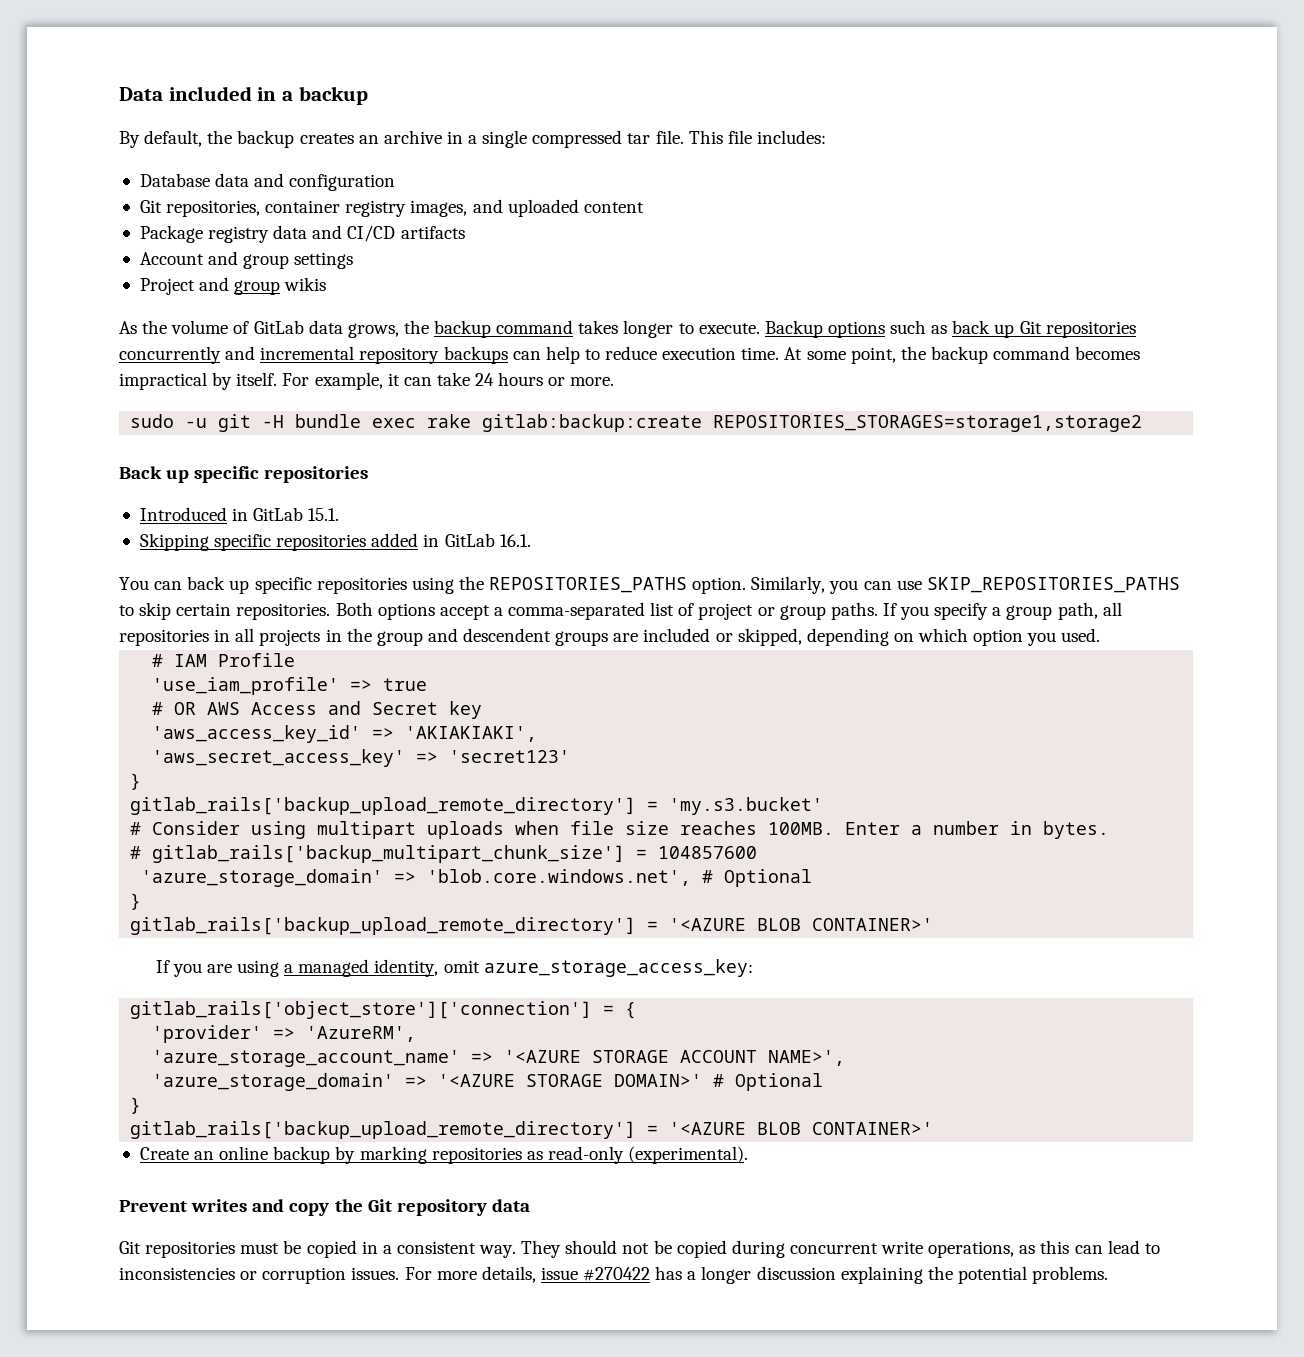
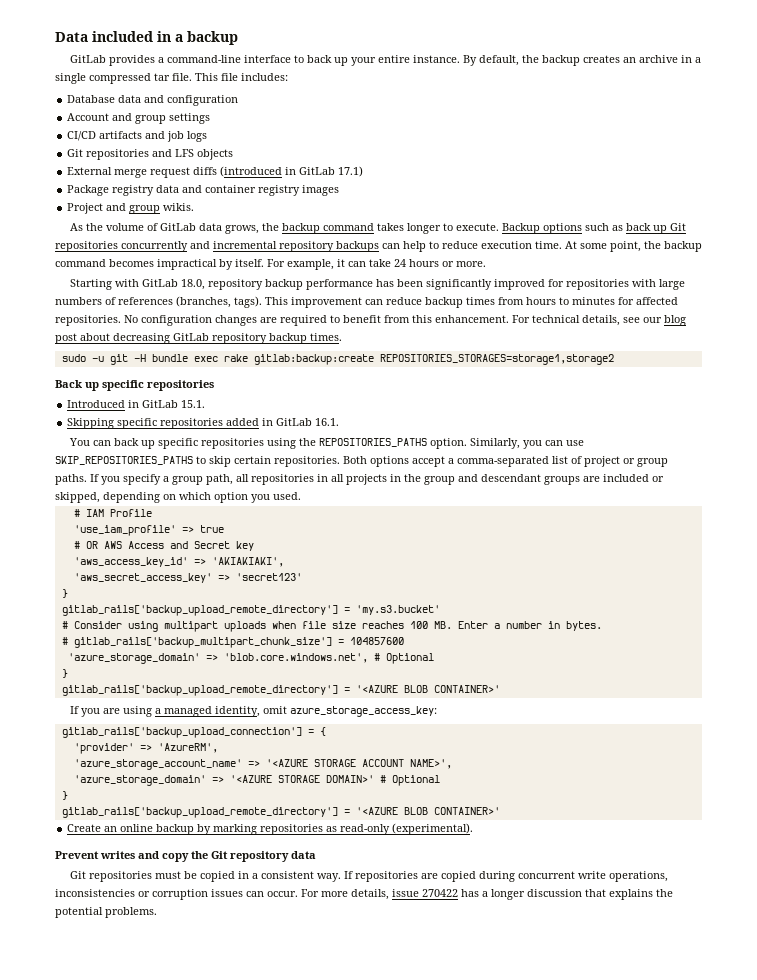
+ GitLab provides a command-line interface to back up your entire instance.
- Git repositories, container registry images, and uploaded content
- Package registry data and CI/CD artifacts
  Account and group settings
+ CI/CD artifacts and job logs
+ Git repositories and LFS objects
+ External merge request diffs (introduced in GitLab 17.1)
+ Package registry data and container registry images
- Project and group wikis
+ Project and group wikis.
+ Starting with GitLab 18.0, repository backup performance has been significantly improved for repositories with large numbers of references (branches, tags). This improvement can reduce backup times from hours to minutes for affected repositories. No configuration changes are required to benefit from this enhancement. For technical details, see our blog post about decreasing GitLab repository backup times.
- If you specify a group path, all repositories in all projects in the group and descendent groups are included or skipped, depending on which option you used.
+ If you specify a group path, all repositories in all projects in the group and descendant groups are included or skipped, depending on which option you used.
- # Consider using multipart uploads when file size reaches 100MB. Enter a number in bytes.
+ # Consider using multipart uploads when file size reaches 100 MB. Enter a number in bytes.
- gitlab_rails['object_store']['connection'] = {
+ gitlab_rails['backup_upload_connection'] = {
- They should not be copied during concurrent write operations, as this can lead to inconsistencies or corruption issues.
+ If repositories are copied during concurrent write operations, inconsistencies or corruption issues can occur.
- For more details, issue #270422 has a longer discussion explaining the potential problems.
+ For more details, issue 270422 has a longer discussion that explains the potential problems.

